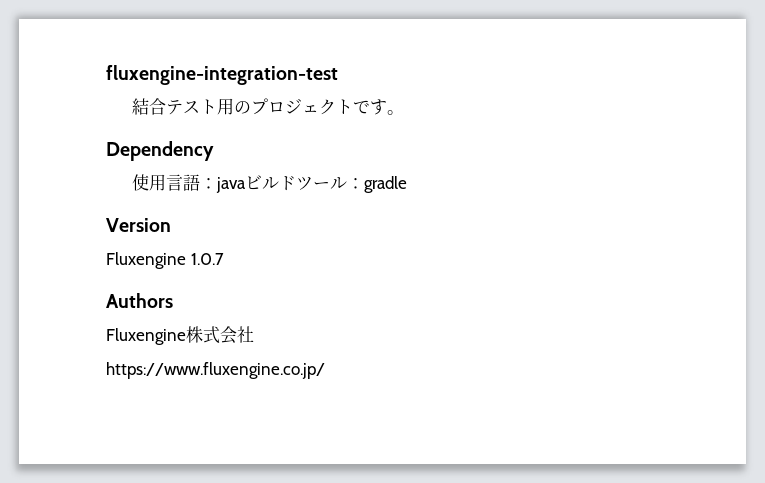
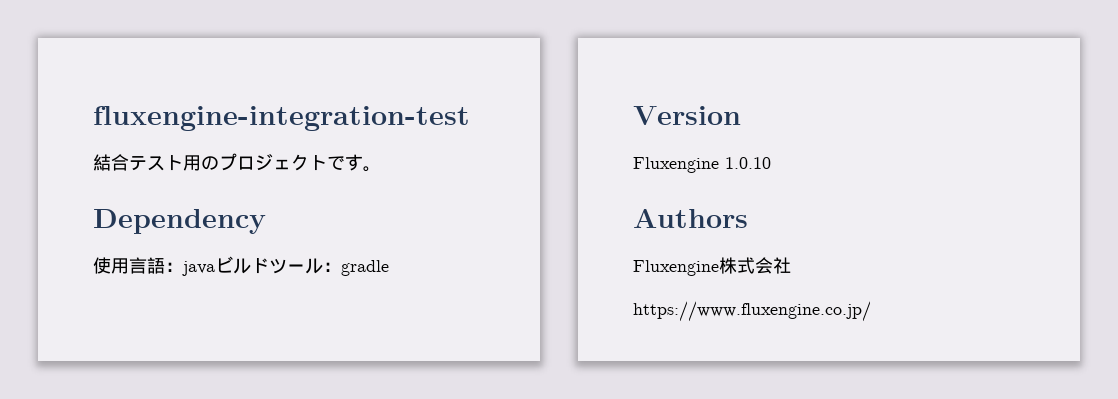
- Fluxengine 1.0.7
+ Fluxengine 1.0.10

